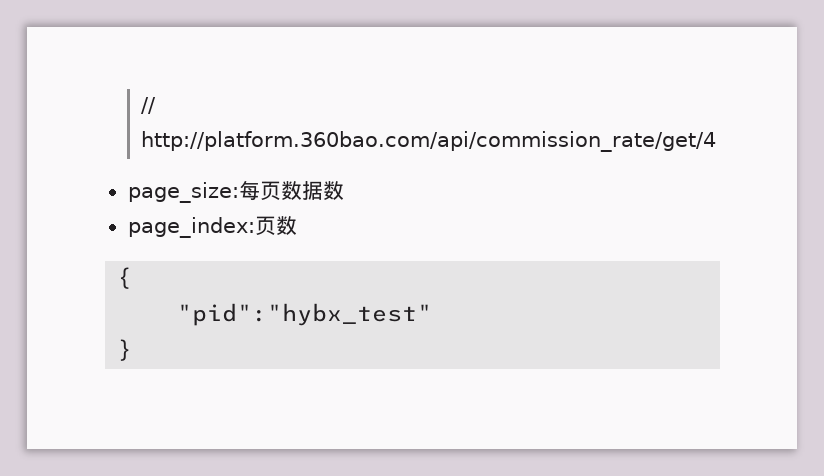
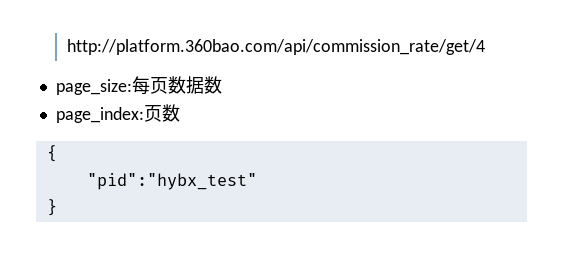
- // http://platform.360bao.com/api/commission_rate/get/4
+ http://platform.360bao.com/api/commission_rate/get/4

